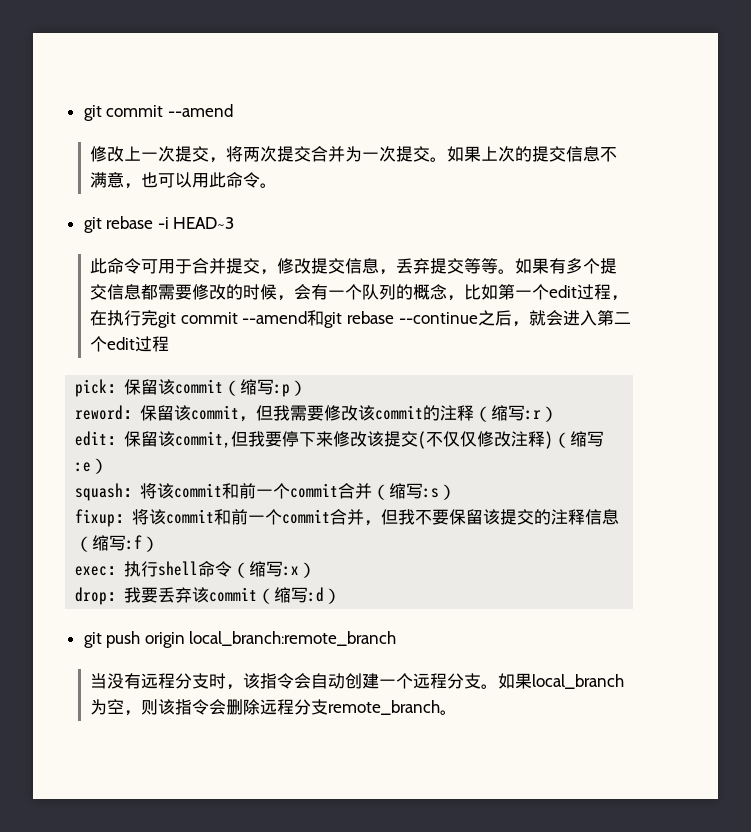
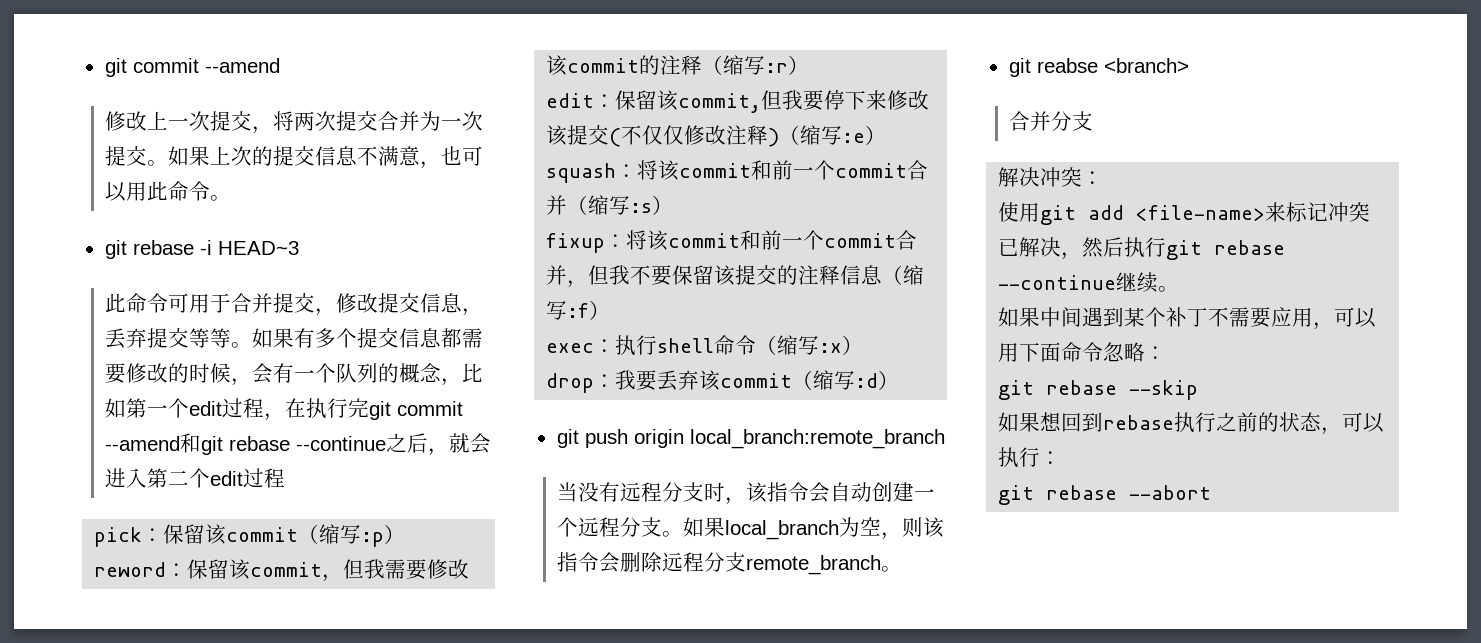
+ git reabse <branch>
+ 合并分支
+ 解决冲突：
+ 使用git add <file-name>来标记冲突已解决，然后执行git rebase --continue继续。
+ 如果中间遇到某个补丁不需要应用，可以用下面命令忽略：
+ git rebase --skip
+ 如果想回到rebase执行之前的状态，可以执行：
+ git rebase --abort

